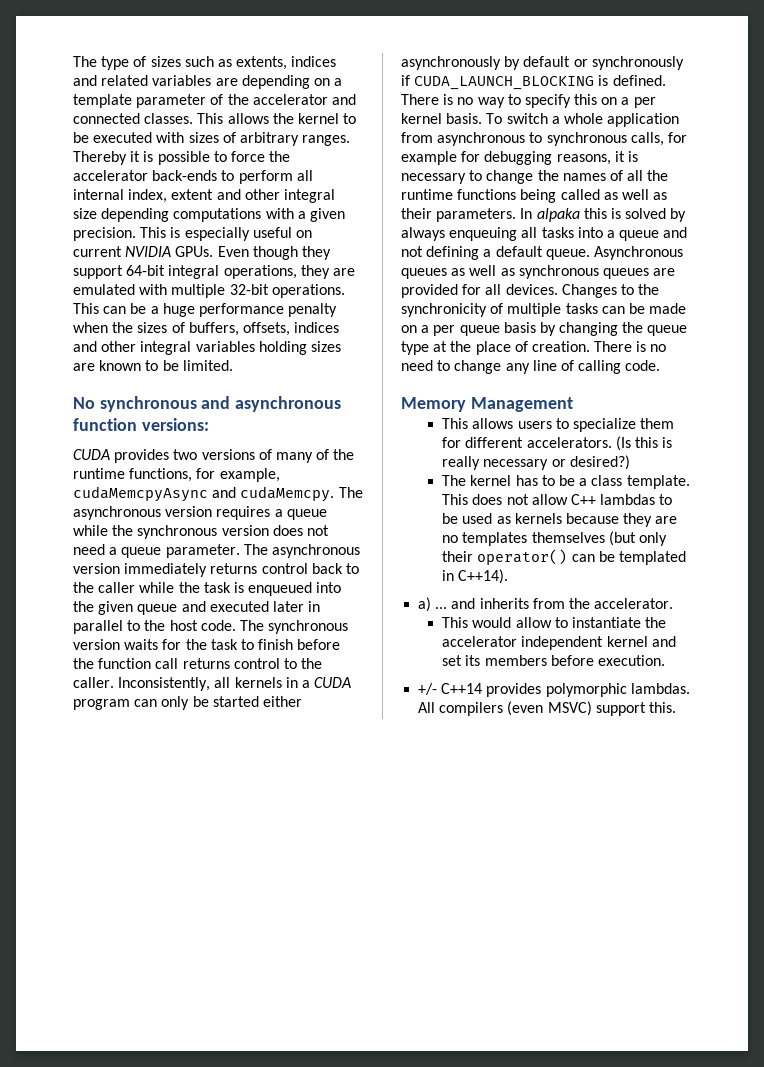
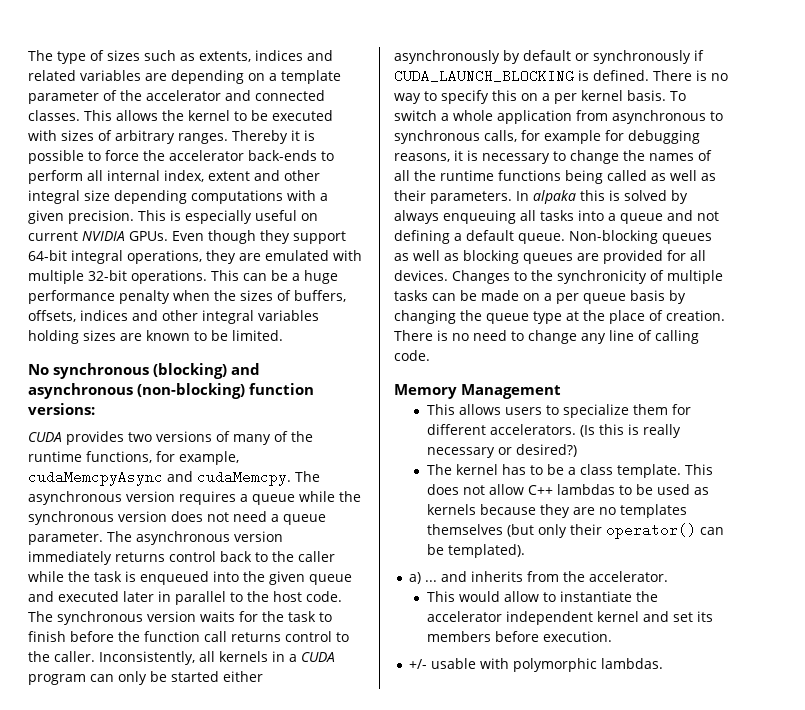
- No synchronous and asynchronous function versions:
+ No synchronous (blocking) and asynchronous (non-blocking) function versions:
- Asynchronous queues as well as synchronous queues are provided for all devices.
+ Non-blocking queues as well as blocking queues are provided for all devices.
- This does not allow C++ lambdas to be used as kernels because they are no templates themselves (but only their operator() can be templated in C++14).
+ This does not allow C++ lambdas to be used as kernels because they are no templates themselves (but only their operator() can be templated).
- +/- C++14 provides polymorphic lambdas. All compilers (even MSVC) support this.
+ +/- usable with polymorphic lambdas.

